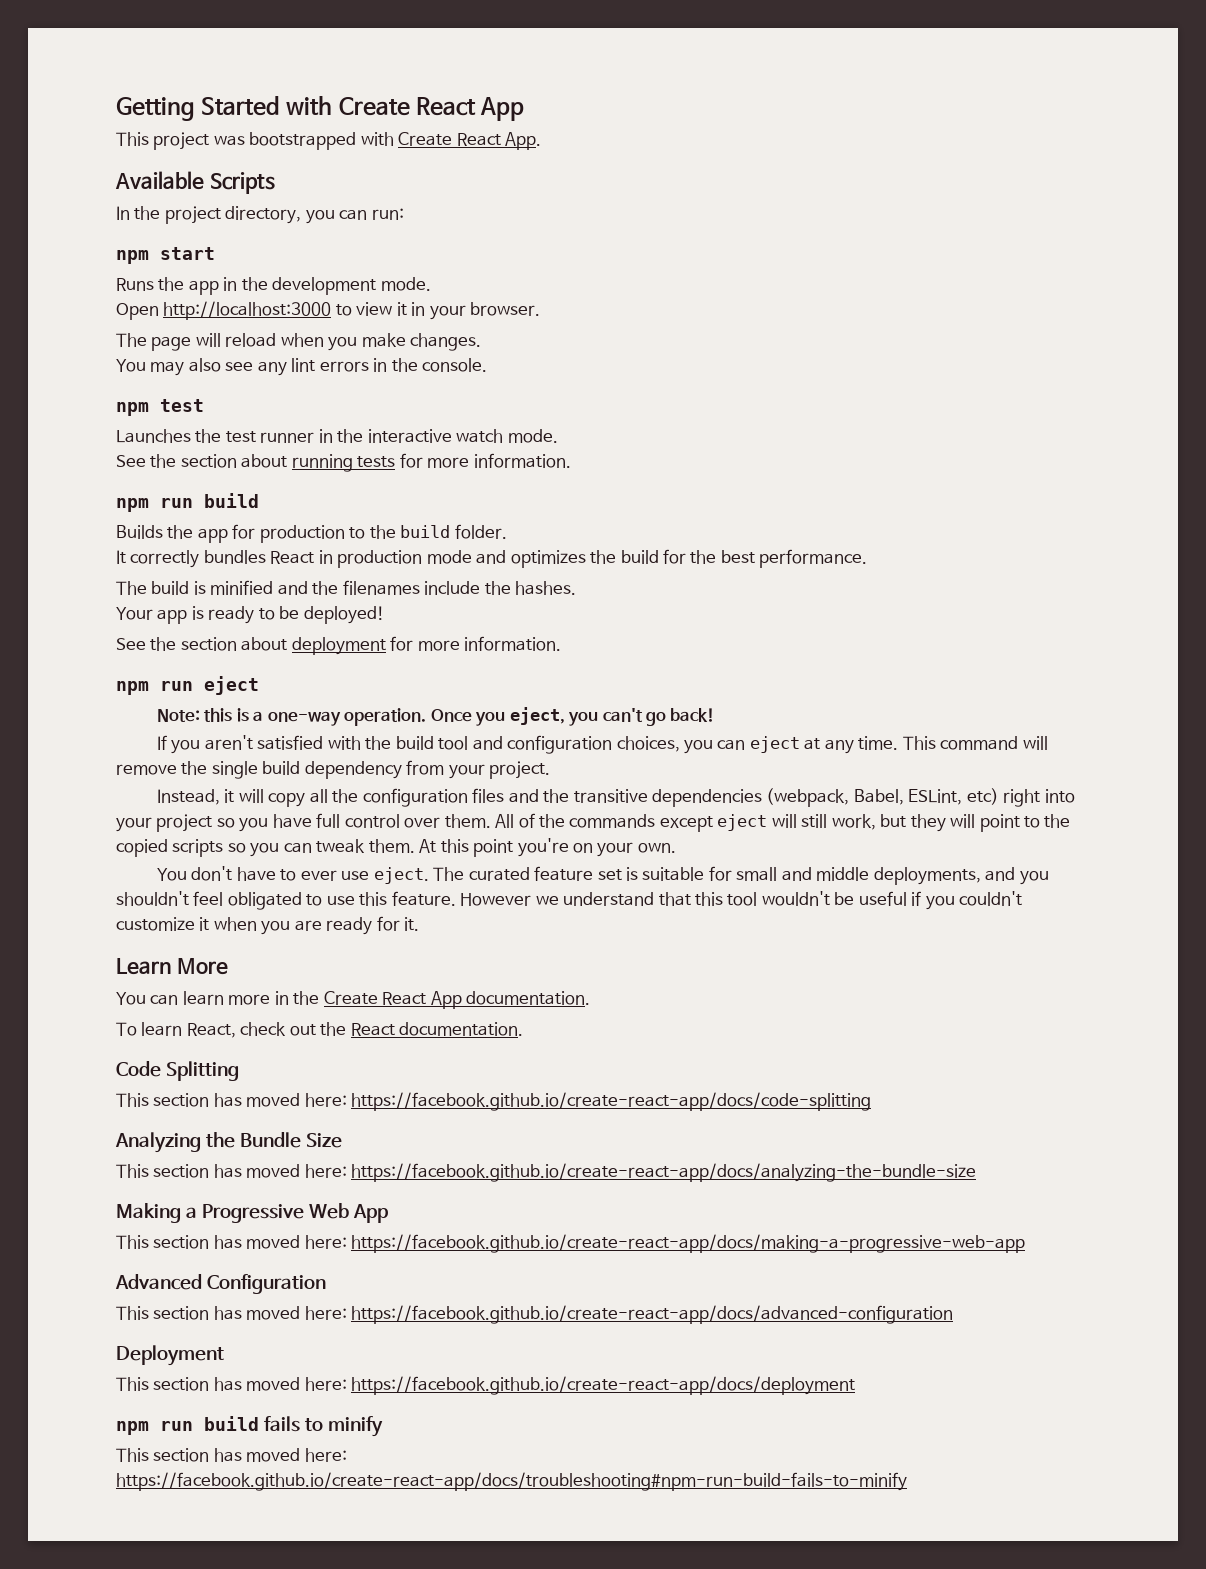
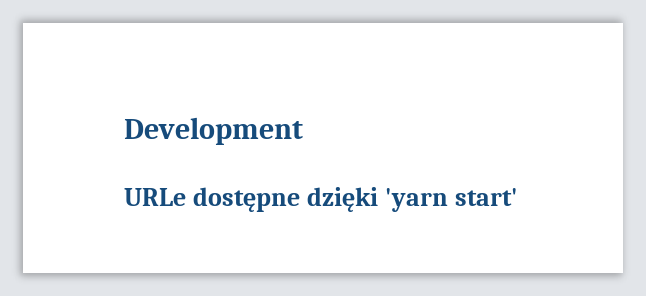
- Getting Started with Create React App
- This project was bootstrapped with Create React App.
- Available Scripts
- In the project directory, you can run:
- npm start
- Runs the app in the development mode.
- Open http://localhost:3000 to view it in your browser.
- The page will reload when you make changes.
- You may also see any lint errors in the console.
- npm test
- Launches the test runner in the interactive watch mode.
- See the section about running tests for more information.
- npm run build
- Builds the app for production to the build folder.
- It correctly bundles React in production mode and optimizes the build for the best performance.
- The build is minified and the filenames include the hashes.
- Your app is ready to be deployed!
- See the section about deployment for more information.
- npm run eject
- Note: this is a one-way operation. Once you eject, you can't go back!
- If you aren't satisfied with the build tool and configuration choices, you can eject at any time. This command will remove the single build dependency from your project.
- Instead, it will copy all the configuration files and the transitive dependencies (webpack, Babel, ESLint, etc) right into your project so you have full control over them. All of the commands except eject will still work, but they will point to the copied scripts so you can tweak them. At this point you're on your own.
- You don't have to ever use eject. The curated feature set is suitable for small and middle deployments, and you shouldn't feel obligated to use this feature. However we understand that this tool wouldn't be useful if you couldn't customize it when you are ready for it.
- Learn More
- You can learn more in the Create React App documentation.
- To learn React, check out the React documentation.
- Code Splitting
- This section has moved here: https://facebook.github.io/create-react-app/docs/code-splitting
- Analyzing the Bundle Size
- This section has moved here: https://facebook.github.io/create-react-app/docs/analyzing-the-bundle-size
- Making a Progressive Web App
- This section has moved here: https://facebook.github.io/create-react-app/docs/making-a-progressive-web-app
- Advanced Configuration
- This section has moved here: https://facebook.github.io/create-react-app/docs/advanced-configuration
- Deployment
- This section has moved here: https://facebook.github.io/create-react-app/docs/deployment
- npm run build fails to minify
- This section has moved here: https://facebook.github.io/create-react-app/docs/troubleshooting#npm-run-build-fails-to-minify
+ Development
+ URLe dostępne dzięki 'yarn start'

